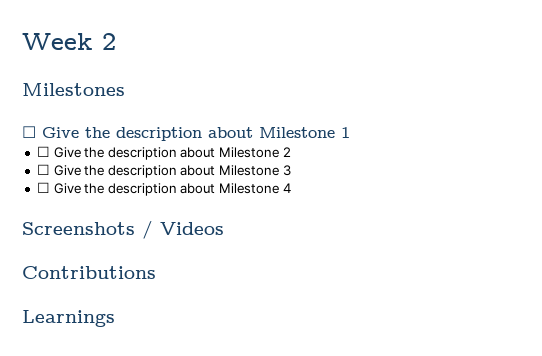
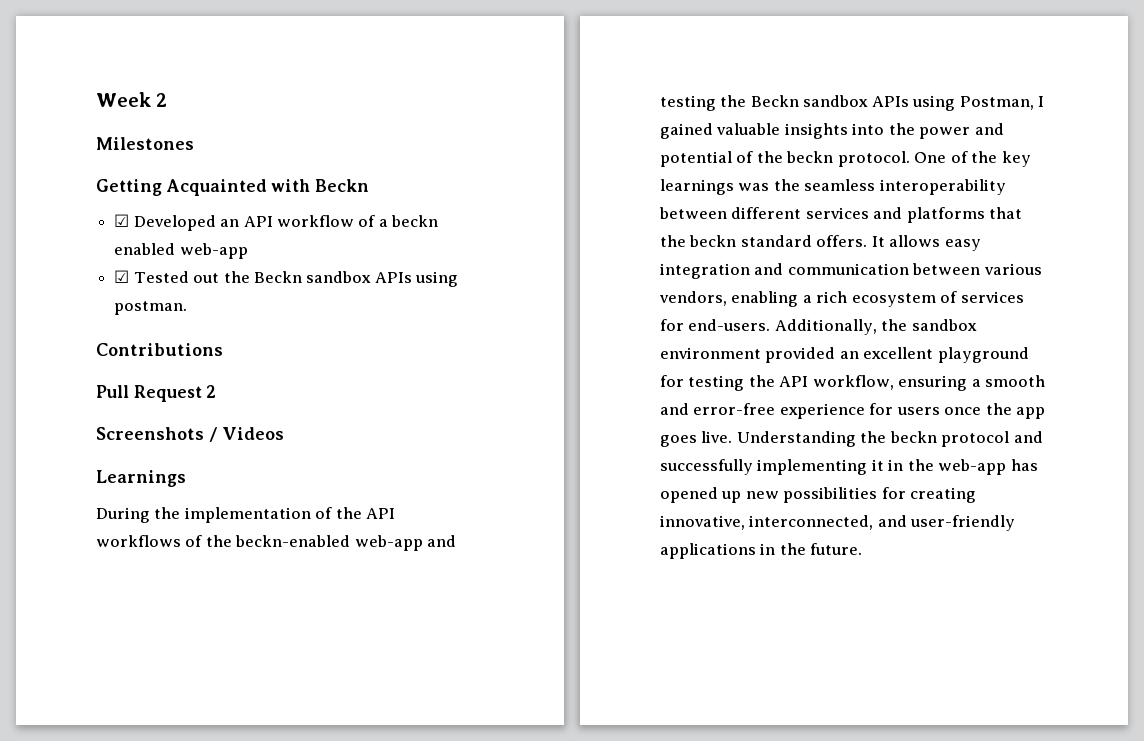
- ☐ Give the description about Milestone 1
- ☐ Give the description about Milestone 2
- ☐ Give the description about Milestone 3
- ☐ Give the description about Milestone 4
+ Getting Acquainted with Beckn
+ ☑ Developed an API workflow of a beckn enabled web-app
+ ☑ Tested out the Beckn sandbox APIs using postman.
+ Contributions
+ Pull Request 2
  Screenshots / Videos
- Contributions
  Learnings
+ During the implementation of the API workflows of the beckn-enabled web-app and testing the Beckn sandbox APIs using Postman, I gained valuable insights into the power and potential of the beckn protocol. One of the key learnings was the seamless interoperability between different services and platforms that the beckn standard offers. It allows easy integration and communication between various vendors, enabling a rich ecosystem of services for end-users. Additionally, the sandbox environment provided an excellent playground for testing the API workflow, ensuring a smooth and error-free experience for users once the app goes live. Understanding the beckn protocol and successfully implementing it in the web-app has opened up new possibilities for creating innovative, interconnected, and user-friendly applications in the future.

